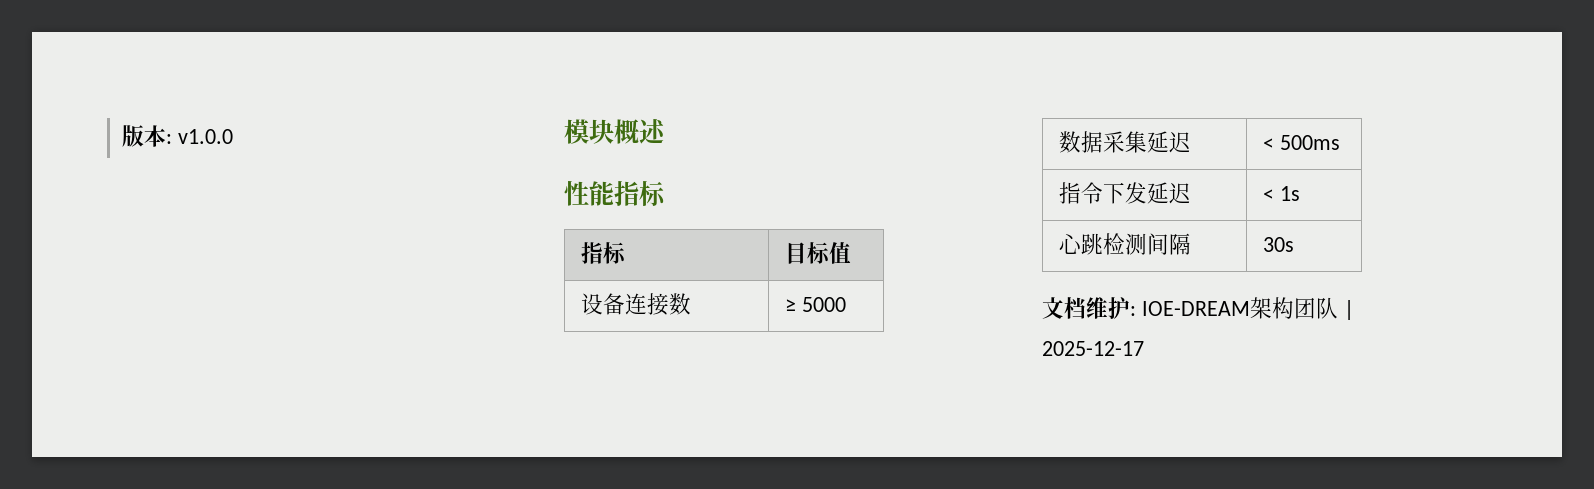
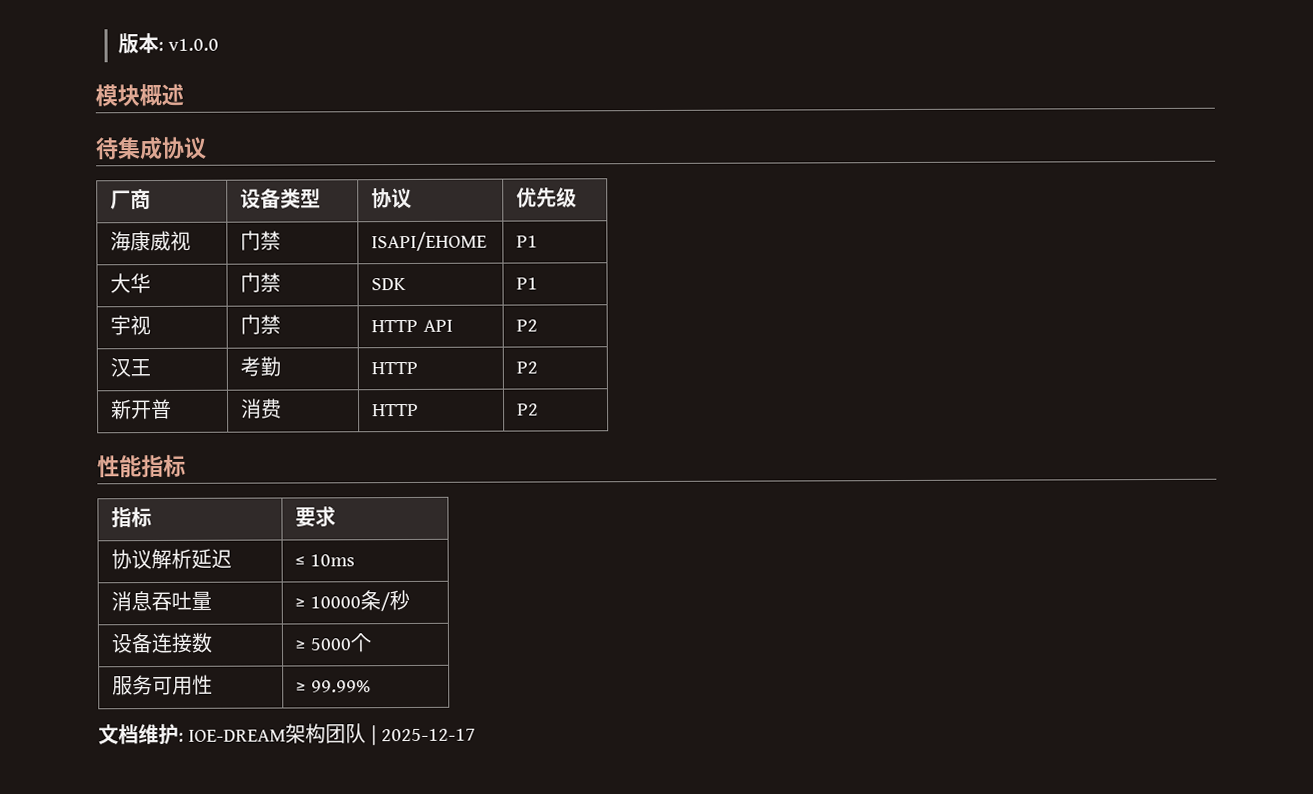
+ 待集成协议
+ 厂商 | 设备类型 | 协议 | 优先级
+ 海康威视 | 门禁 | ISAPI/EHOME | P1
+ 大华 | 门禁 | SDK | P1
+ 宇视 | 门禁 | HTTP API | P2
+ 汉王 | 考勤 | HTTP | P2
+ 新开普 | 消费 | HTTP | P2
  性能指标
- 指标 | 目标值
+ 指标 | 要求
+ 协议解析延迟 | ≤ 10ms
+ 消息吞吐量 | ≥ 10000条/秒
- 设备连接数 | ≥ 5000
- 数据采集延迟 | < 500ms
- 指令下发延迟 | < 1s
- 心跳检测间隔 | 30s
+ 设备连接数 | ≥ 5000个
+ 服务可用性 | ≥ 99.99%

